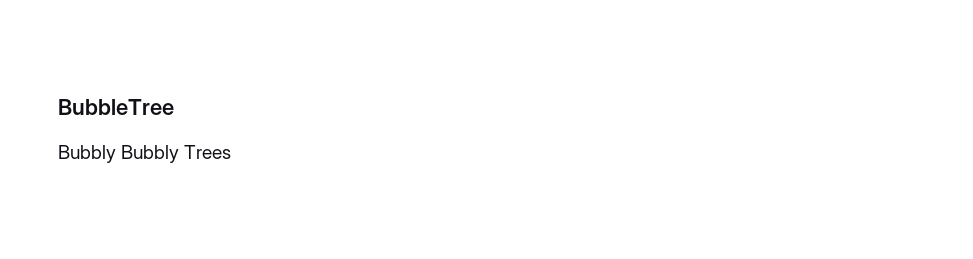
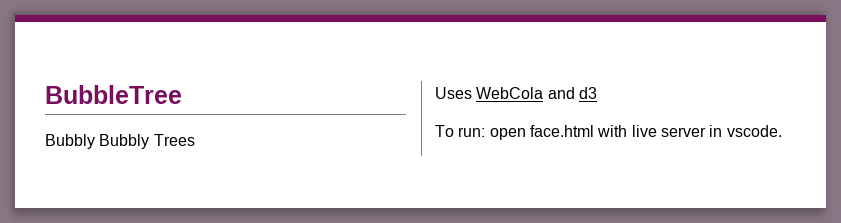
+ Uses WebCola and d3
+ To run: open face.html with live server in vscode.

